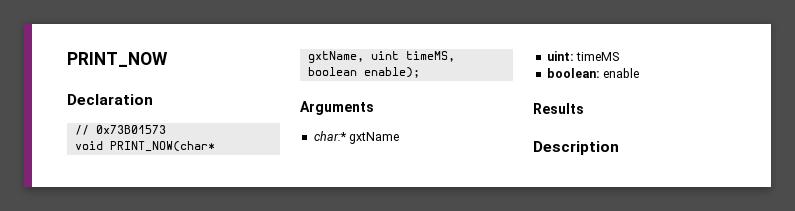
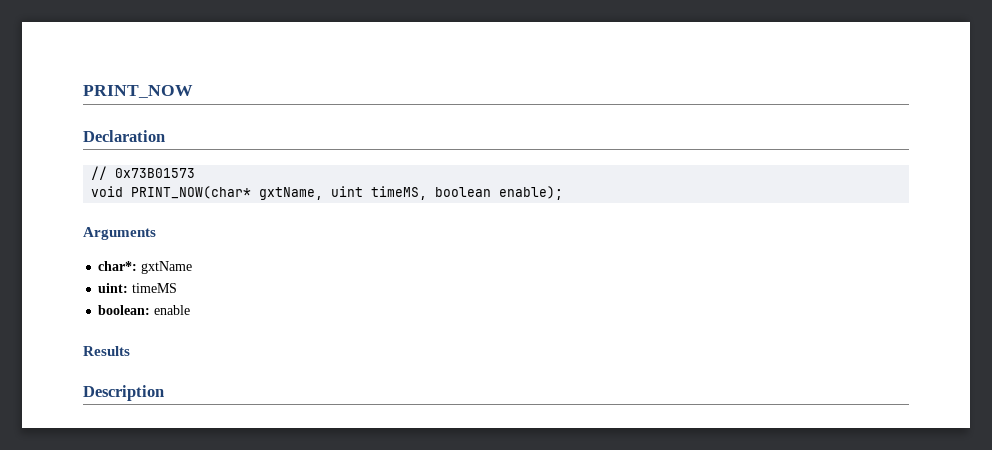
- char:* gxtName
+ char*: gxtName

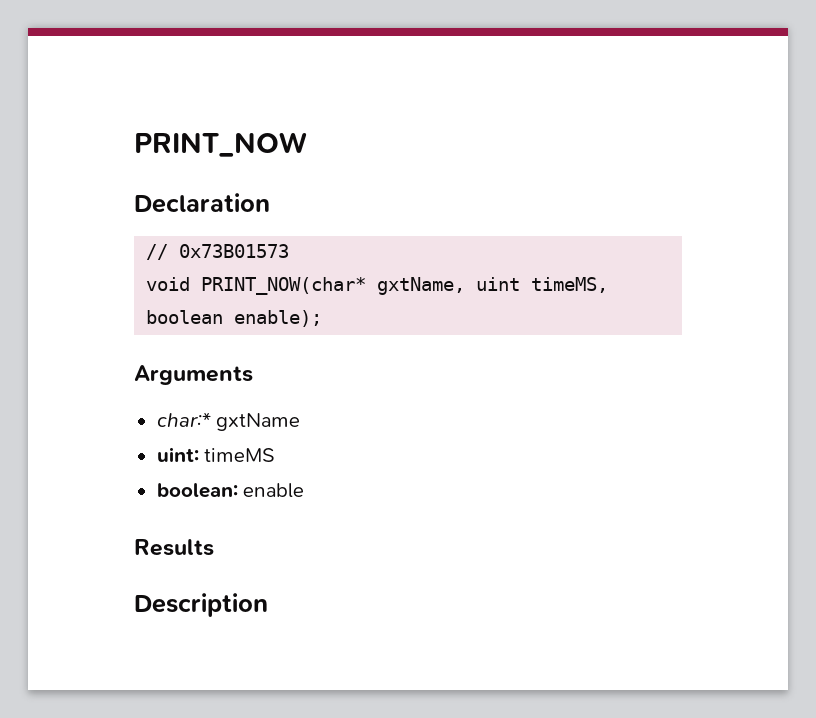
- char*: gxtName
+ char:* gxtName

